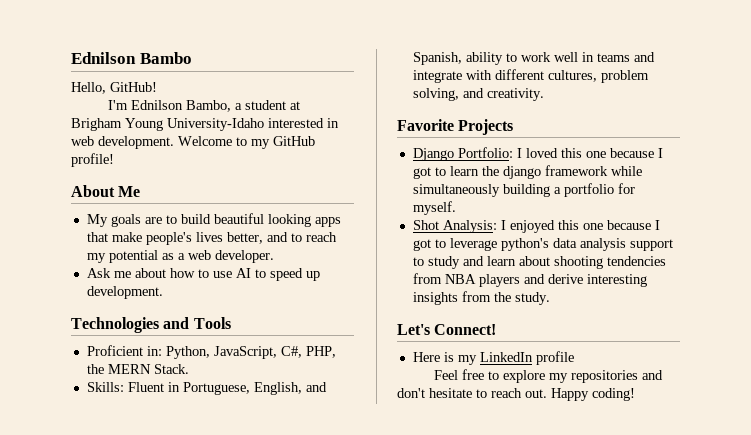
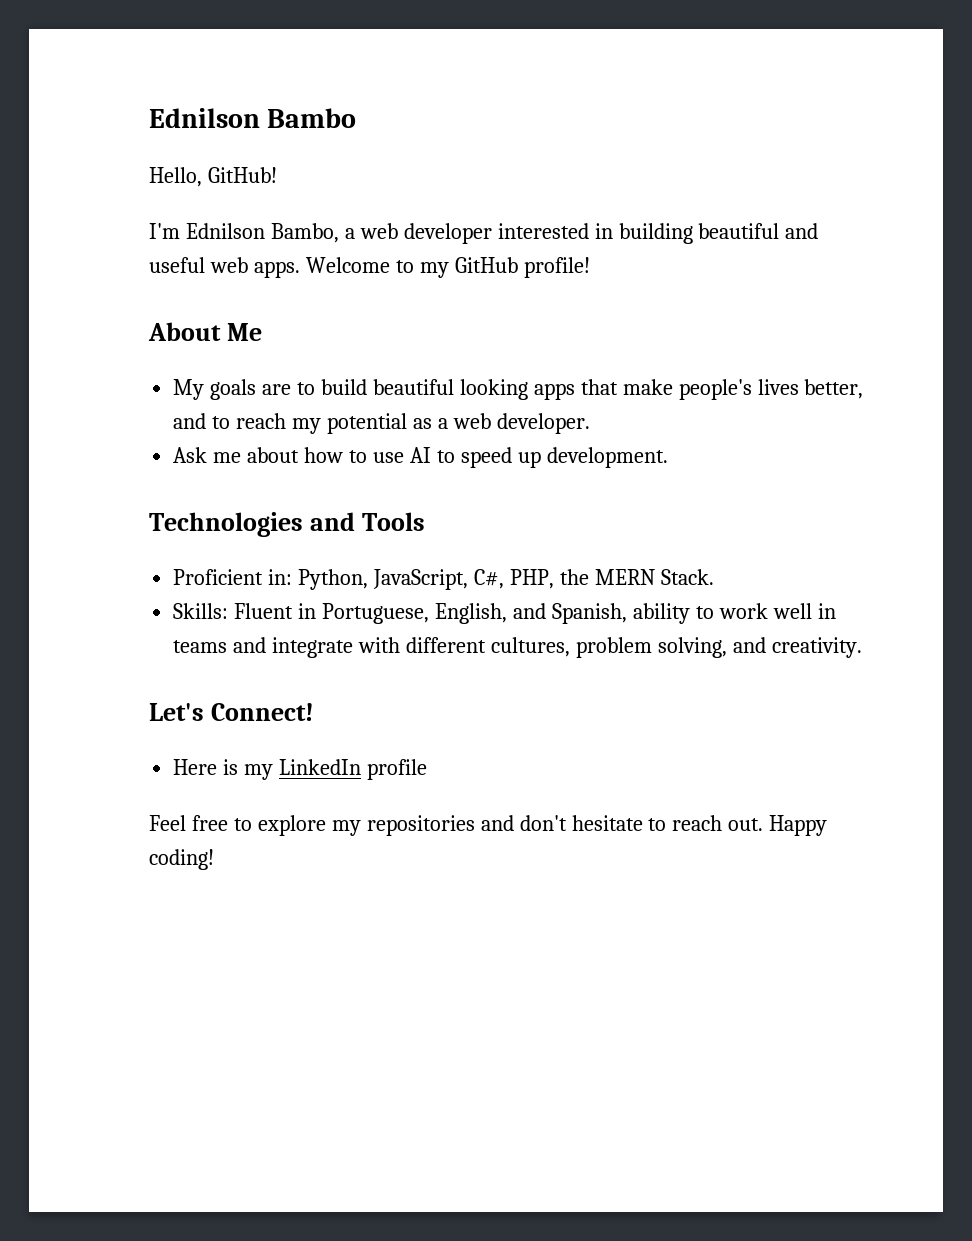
- I'm Ednilson Bambo, a student at Brigham Young University-Idaho interested in web development.
+ I'm Ednilson Bambo, a web developer interested in building beautiful and useful web apps.
- Favorite Projects
- Django Portfolio: I loved this one because I got to learn the django framework while simultaneously building a portfolio for myself.
- Shot Analysis: I enjoyed this one because I got to leverage python's data analysis support to study and learn about shooting tendencies from NBA players and derive interesting insights from the study.

